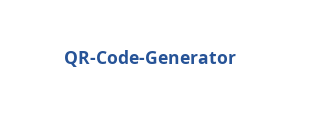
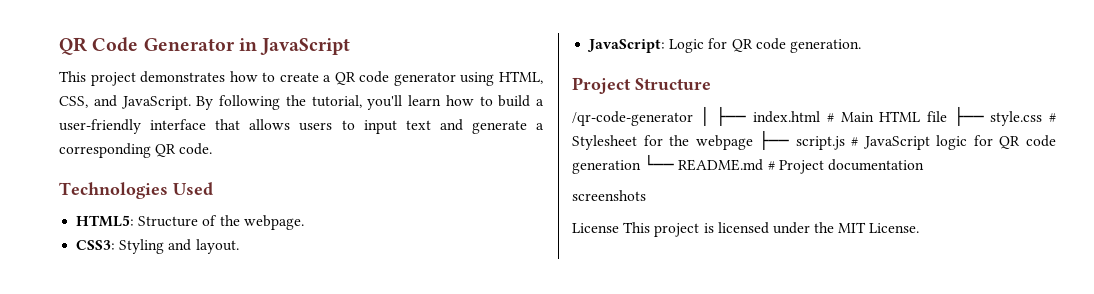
- QR-Code-Generator
+ QR Code Generator in JavaScript
+ This project demonstrates how to create a QR code generator using HTML, CSS, and JavaScript. By following the tutorial, you'll learn how to build a user-friendly interface that allows users to input text and generate a corresponding QR code.
+ Technologies Used
+ HTML5: Structure of the webpage.
+ CSS3: Styling and layout.
+ JavaScript: Logic for QR code generation.
+ Project Structure
+ /qr-code-generator │ ├── index.html # Main HTML file ├── style.css # Stylesheet for the webpage ├── script.js # JavaScript logic for QR code generation └── README.md # Project documentation
+ screenshots
+ License This project is licensed under the MIT License.

